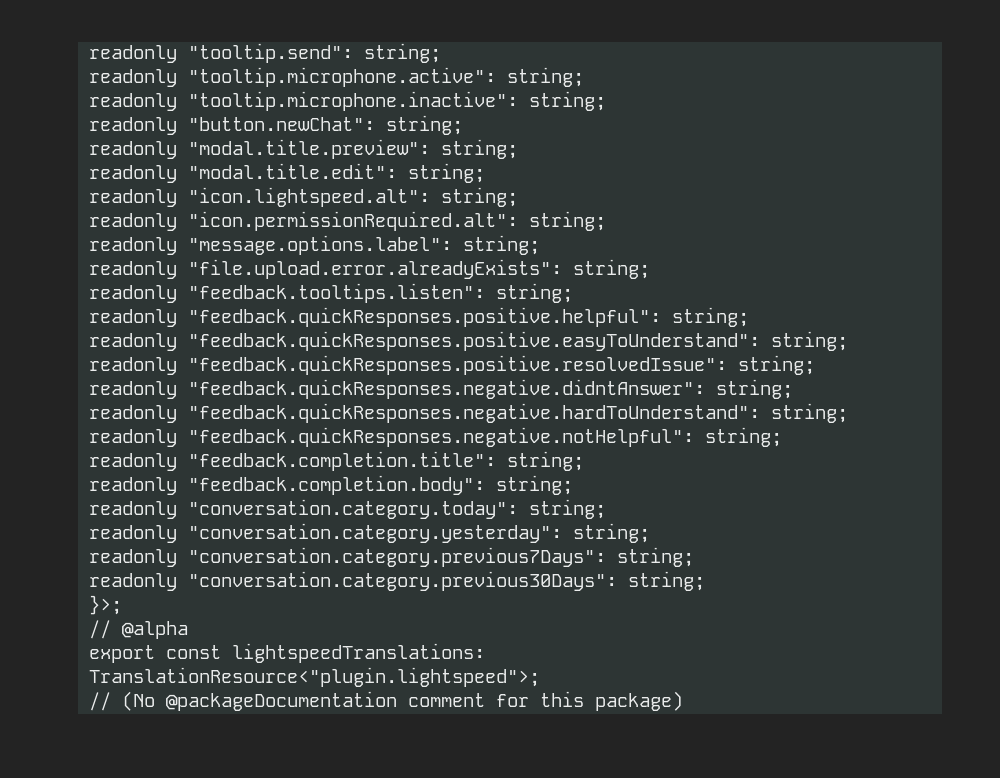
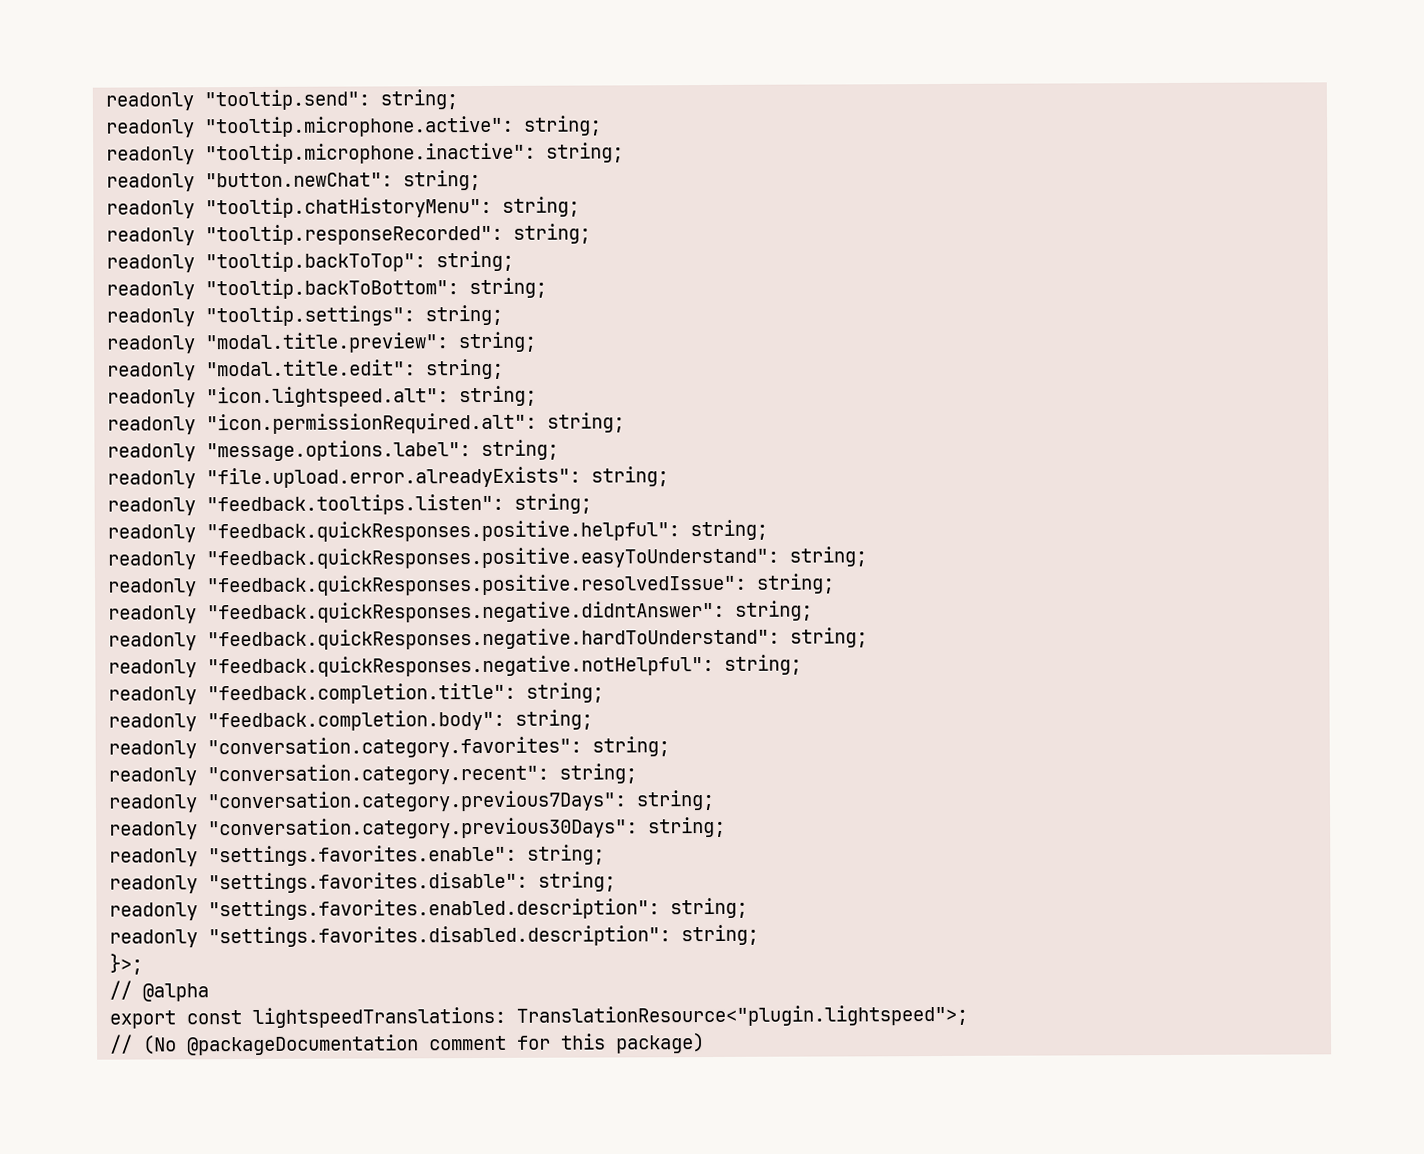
+ readonly "tooltip.chatHistoryMenu": string;
+ readonly "tooltip.responseRecorded": string;
+ readonly "tooltip.backToTop": string;
+ readonly "tooltip.backToBottom": string;
+ readonly "tooltip.settings": string;
- readonly "conversation.category.today": string;
- readonly "conversation.category.yesterday": string;
+ readonly "conversation.category.favorites": string;
+ readonly "conversation.category.recent": string;
+ readonly "settings.favorites.enable": string;
+ readonly "settings.favorites.disable": string;
+ readonly "settings.favorites.enabled.description": string;
+ readonly "settings.favorites.disabled.description": string;

